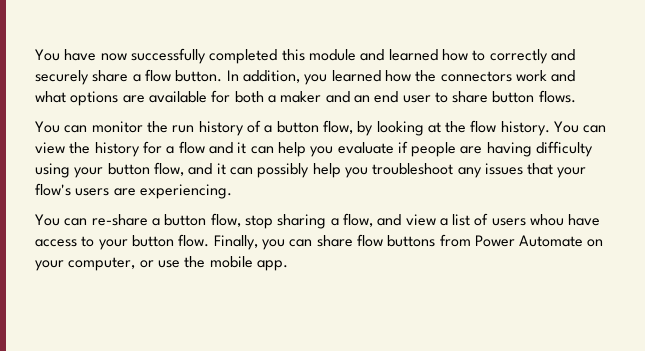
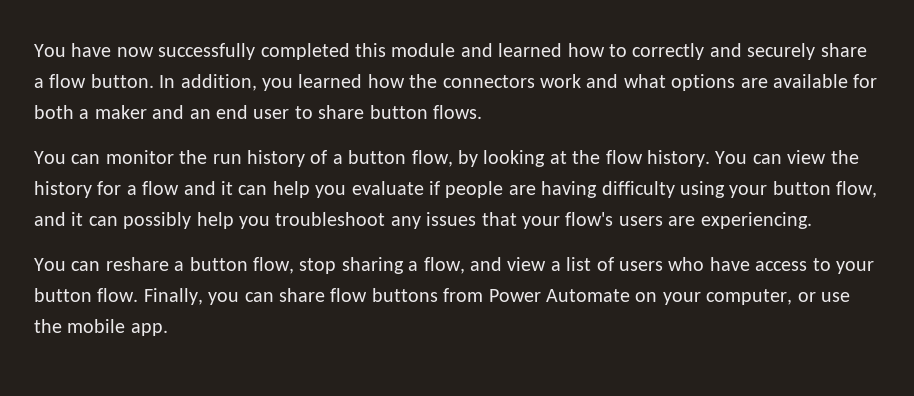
- You can re-share a button flow, stop sharing a flow, and view a list of users whou have access to your button flow.
+ You can reshare a button flow, stop sharing a flow, and view a list of users who have access to your button flow.

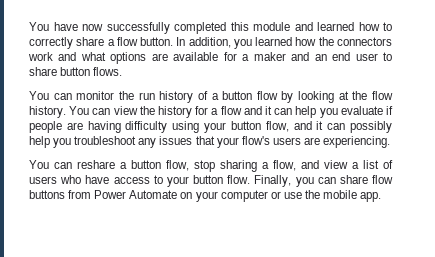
- You have now successfully completed this module and learned how to correctly and securely share a flow button.
+ You have now successfully completed this module and learned how to correctly share a flow button.
- In addition, you learned how the connectors work and what options are available for both a maker and an end user to share button flows.
+ In addition, you learned how the connectors work and what options are available for a maker and an end user to share button flows.
- You can monitor the run history of a button flow, by looking at the flow history.
+ You can monitor the run history of a button flow by looking at the flow history.
- Finally, you can share flow buttons from Power Automate on your computer, or use the mobile app.
+ Finally, you can share flow buttons from Power Automate on your computer or use the mobile app.

